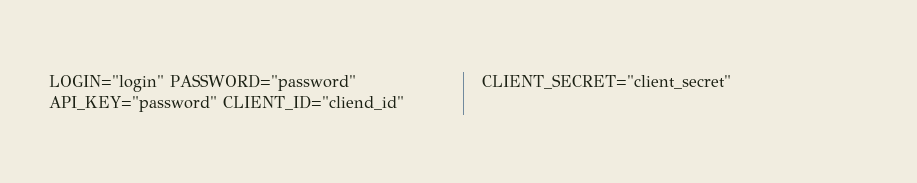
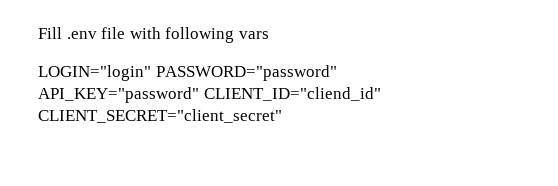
+ Fill .env file with following vars

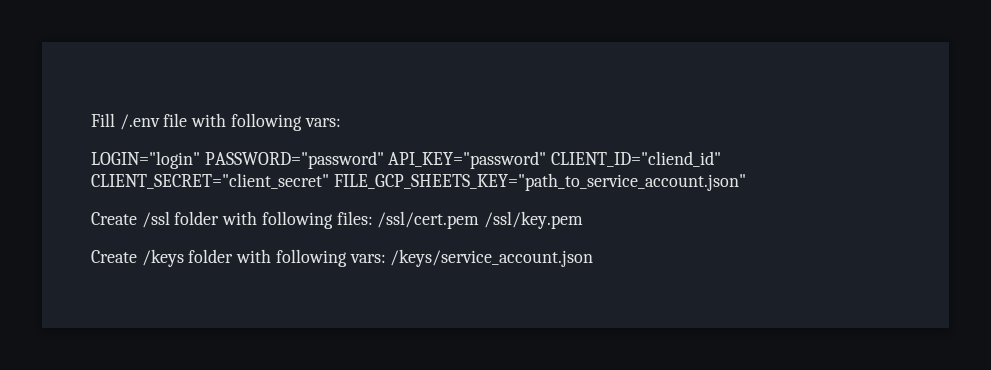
- Fill .env file with following vars
+ Fill /.env file with following vars:
- LOGIN="login" PASSWORD="password" API_KEY="password" CLIENT_ID="cliend_id" CLIENT_SECRET="client_secret"
+ LOGIN="login" PASSWORD="password" API_KEY="password" CLIENT_ID="cliend_id" CLIENT_SECRET="client_secret" FILE_GCP_SHEETS_KEY="path_to_service_account.json"
+ Create /ssl folder with following files: /ssl/cert.pem /ssl/key.pem
+ Create /keys folder with following vars: /keys/service_account.json

